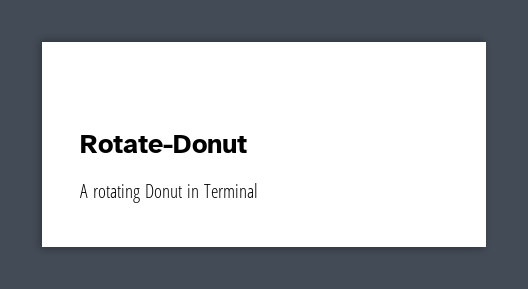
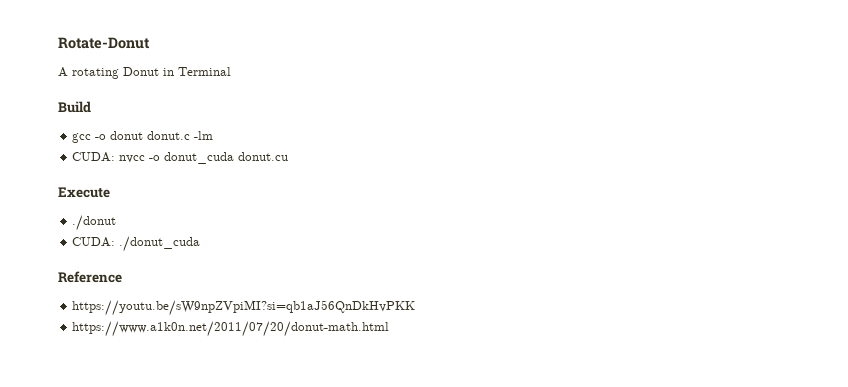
+ Build
+ gcc -o donut donut.c -lm
+ CUDA: nvcc -o donut_cuda donut.cu
+ Execute
+ ./donut
+ CUDA: ./donut_cuda
+ Reference
+ https://youtu.be/sW9npZVpiMI?si=qb1aJ56QnDkHvPKK
+ https://www.a1k0n.net/2011/07/20/donut-math.html

